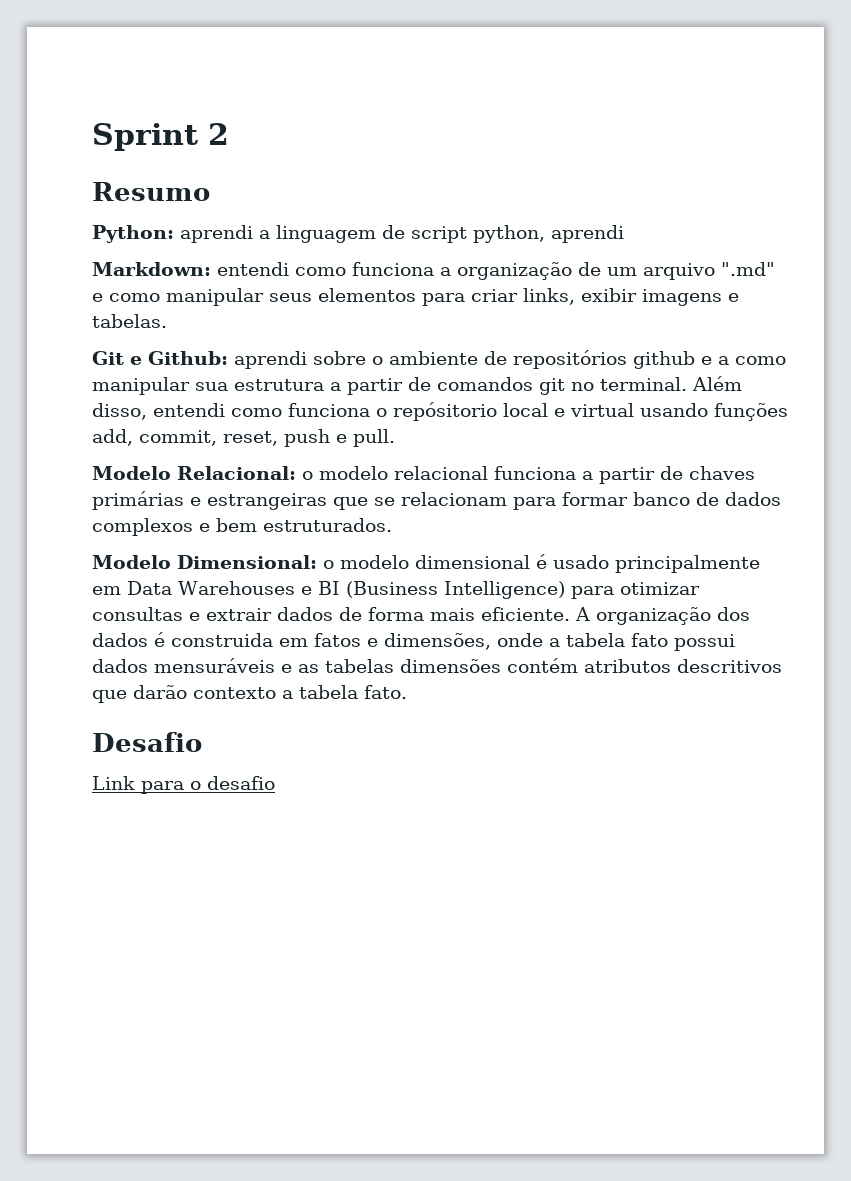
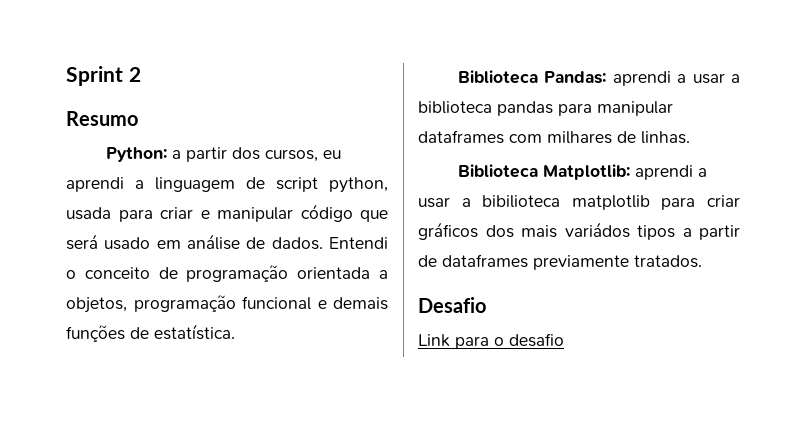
- Python: aprendi a linguagem de script python, aprendi
- Markdown: entendi como funciona a organização de um arquivo ".md" e como manipular seus elementos para criar links, exibir imagens e tabelas.
- Git e Github: aprendi sobre o ambiente de repositórios github e a como manipular sua estrutura a partir de comandos git no terminal. Além disso, entendi como funciona o repósitorio local e virtual usando funções add, commit, reset, push e pull.
- Modelo Relacional: o modelo relacional funciona a partir de chaves primárias e estrangeiras que se relacionam para formar banco de dados complexos e bem estruturados.
- Modelo Dimensional: o modelo dimensional é usado principalmente em Data Warehouses e BI (Business Intelligence) para otimizar consultas e extrair dados de forma mais eficiente. A organização dos dados é construida em fatos e dimensões, onde a tabela fato possui dados mensuráveis e as tabelas dimensões contém atributos descritivos que darão contexto a tabela fato.
+ Python: a partir dos cursos, eu aprendi a linguagem de script python, usada para criar e manipular código que será usado em análise de dados. Entendi o conceito de programação orientada a objetos, programação funcional e demais funções de estatística.
+ Biblioteca Pandas: aprendi a usar a biblioteca pandas para manipular dataframes com milhares de linhas.
+ Biblioteca Matplotlib: aprendi a usar a bibilioteca matplotlib para criar gráficos dos mais variádos tipos a partir de dataframes previamente tratados.

